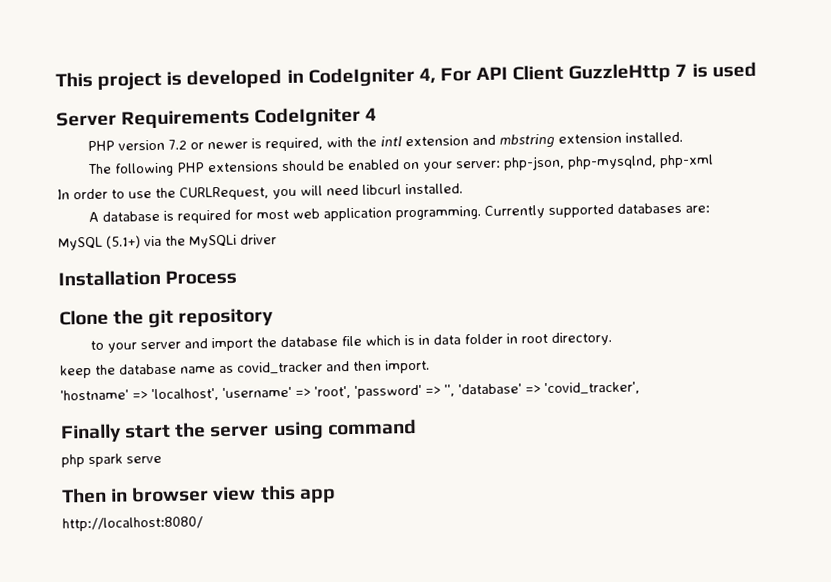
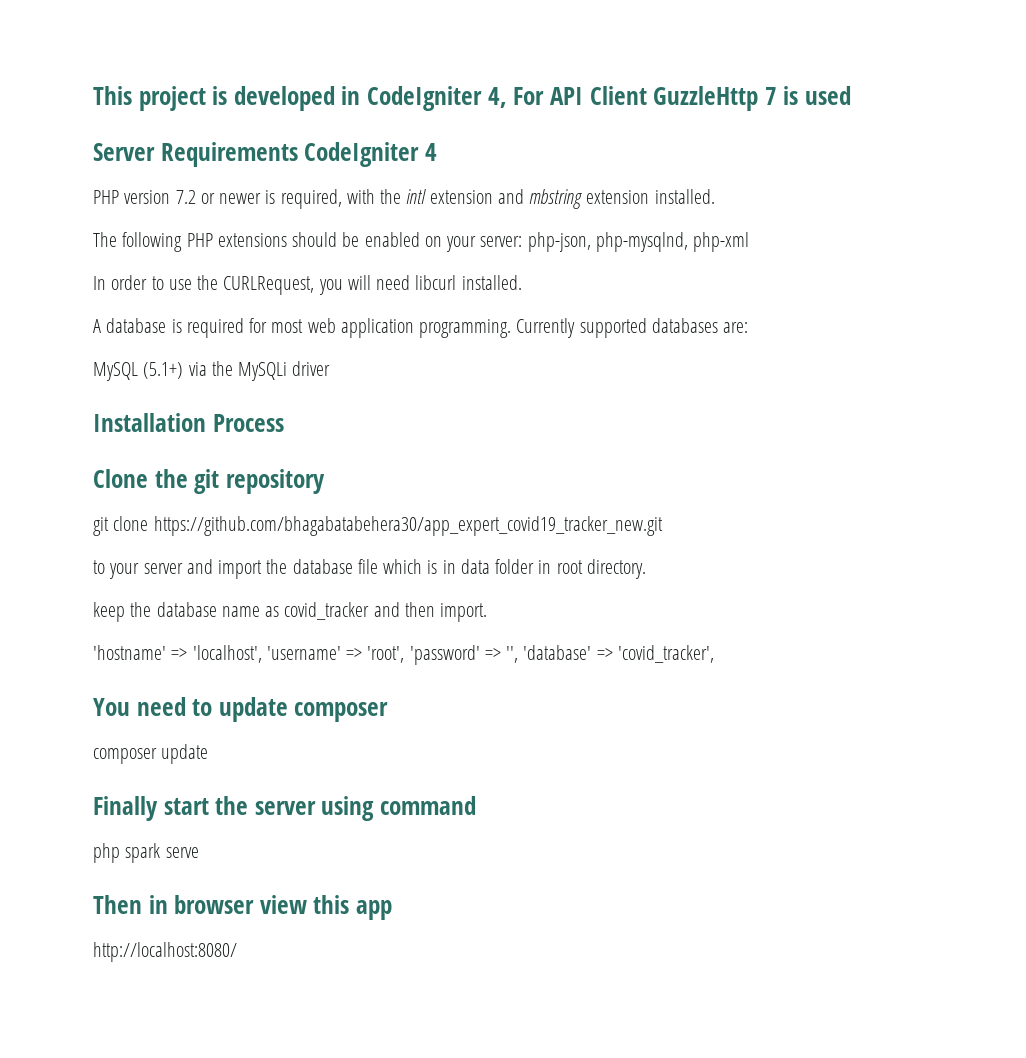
+ git clone https://github.com/bhagabatabehera30/app_expert_covid19_tracker_new.git
+ You need to update composer
+ composer update

